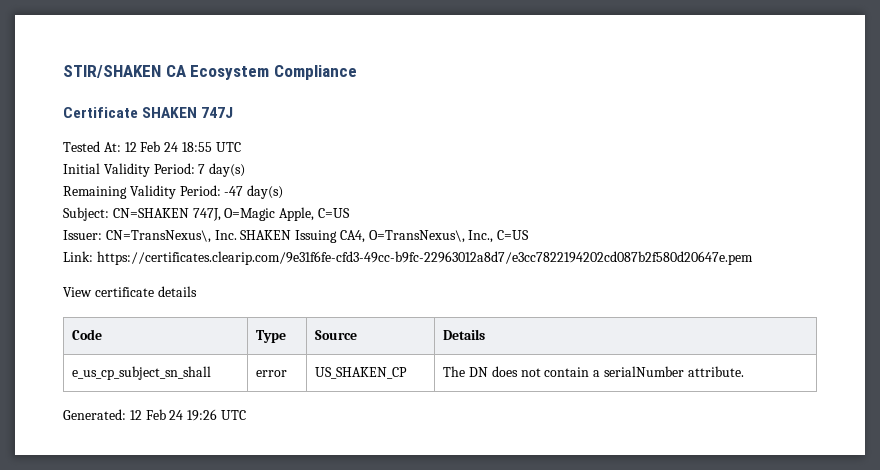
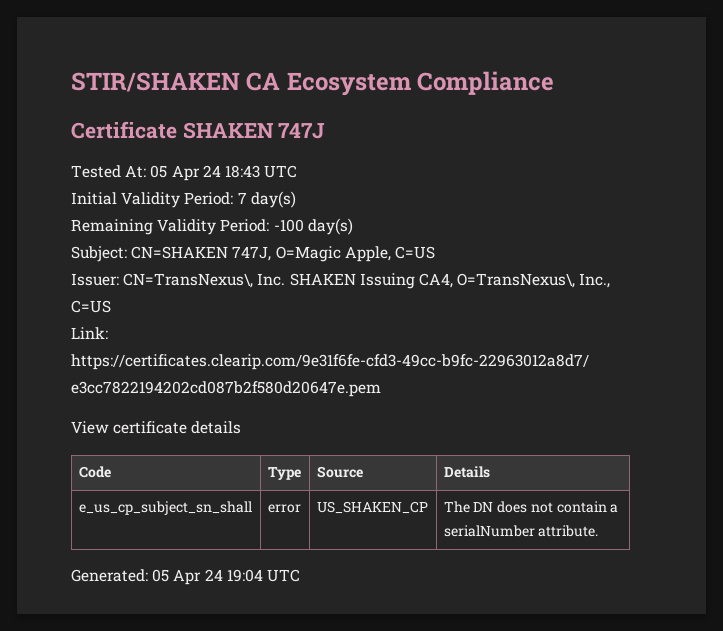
- Tested At: 12 Feb 24 18:55 UTC
+ Tested At: 05 Apr 24 18:43 UTC
- Remaining Validity Period: -47 day(s)
+ Remaining Validity Period: -100 day(s)
- Generated: 12 Feb 24 19:26 UTC
+ Generated: 05 Apr 24 19:04 UTC

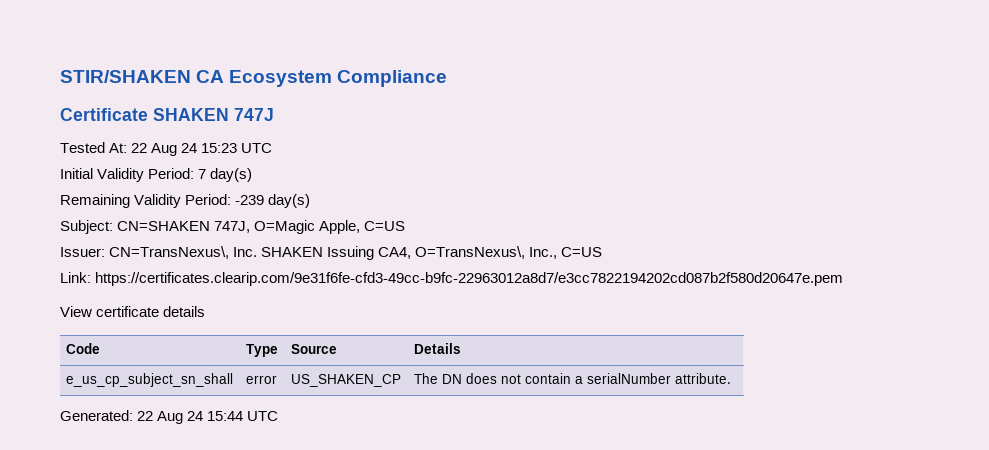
- Tested At: 05 Apr 24 18:43 UTC
+ Tested At: 22 Aug 24 15:23 UTC
- Remaining Validity Period: -100 day(s)
+ Remaining Validity Period: -239 day(s)
- Generated: 05 Apr 24 19:04 UTC
+ Generated: 22 Aug 24 15:44 UTC

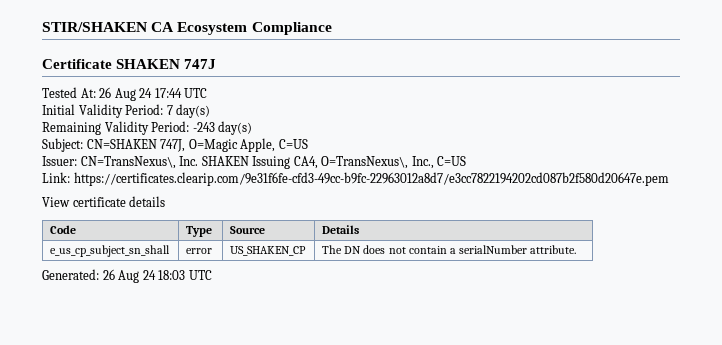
- Tested At: 22 Aug 24 15:23 UTC
+ Tested At: 26 Aug 24 17:44 UTC
- Remaining Validity Period: -239 day(s)
+ Remaining Validity Period: -243 day(s)
- Generated: 22 Aug 24 15:44 UTC
+ Generated: 26 Aug 24 18:03 UTC

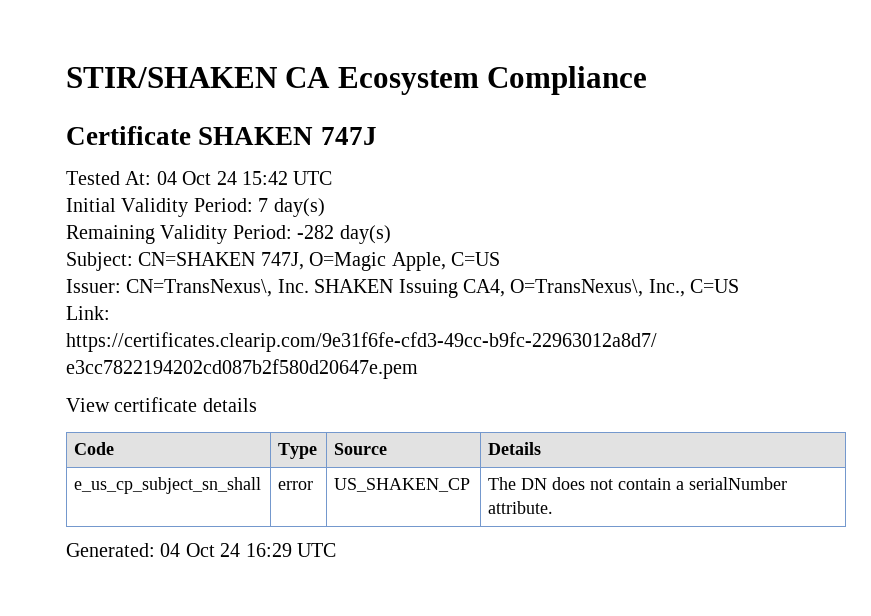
- Tested At: 26 Aug 24 17:44 UTC
+ Tested At: 04 Oct 24 15:42 UTC
- Remaining Validity Period: -243 day(s)
+ Remaining Validity Period: -282 day(s)
- Generated: 26 Aug 24 18:03 UTC
+ Generated: 04 Oct 24 16:29 UTC

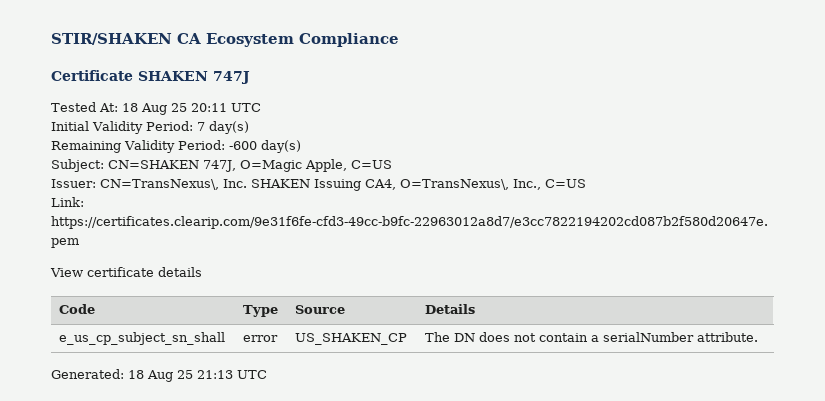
- Tested At: 04 Oct 24 15:42 UTC
+ Tested At: 18 Aug 25 20:11 UTC
- Remaining Validity Period: -282 day(s)
+ Remaining Validity Period: -600 day(s)
- Generated: 04 Oct 24 16:29 UTC
+ Generated: 18 Aug 25 21:13 UTC

